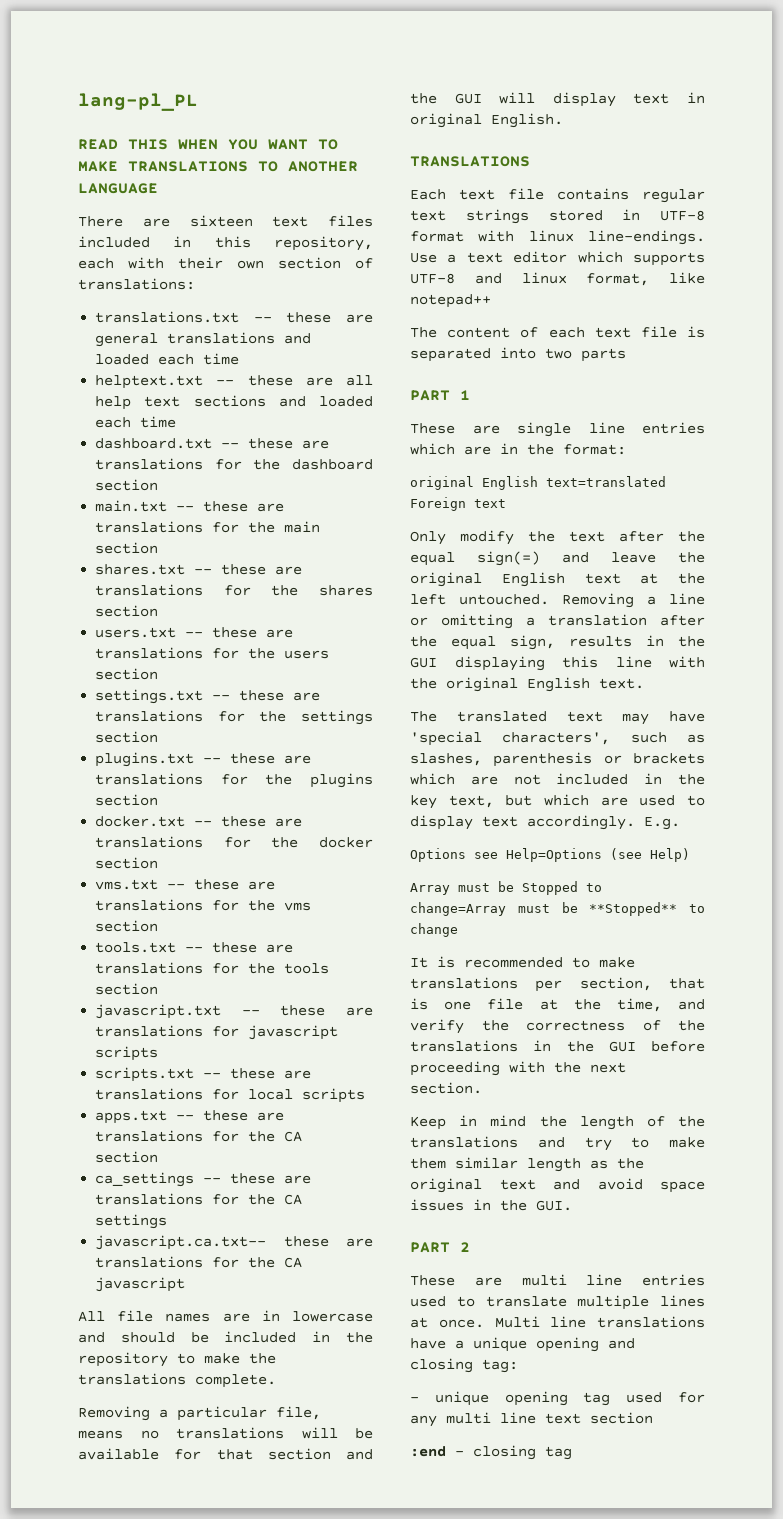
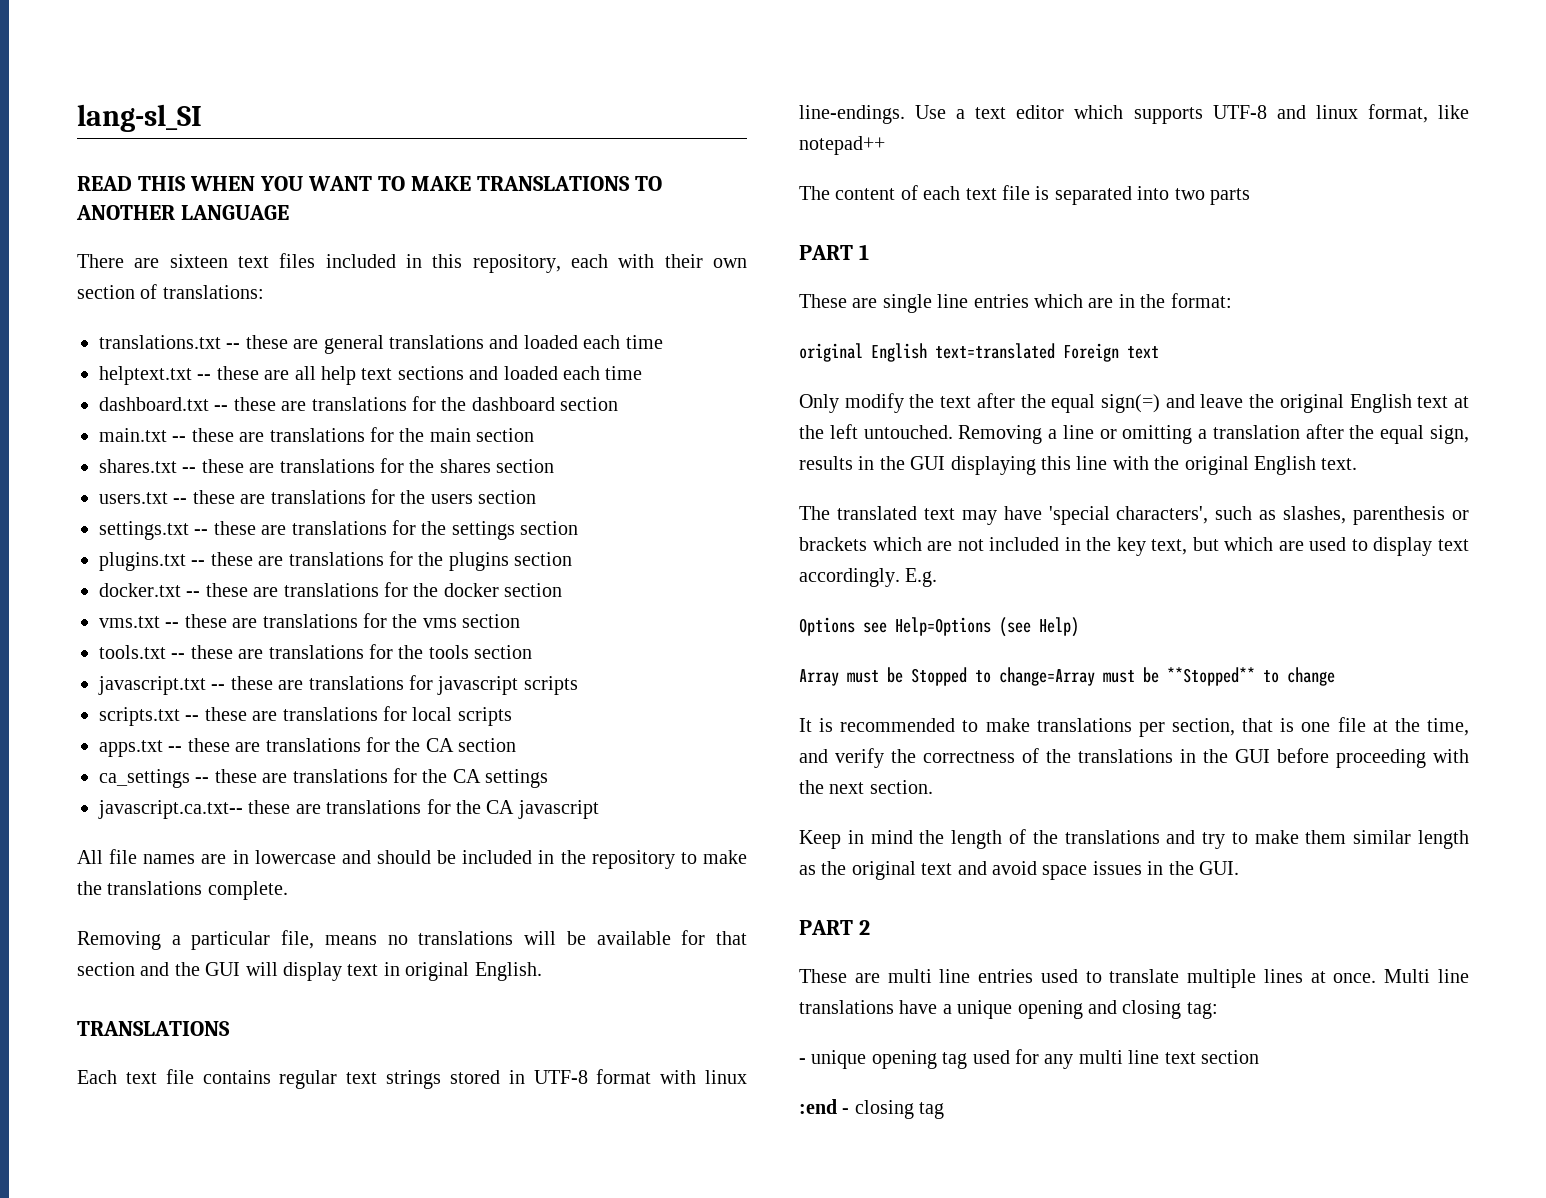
- lang-pl_PL
+ lang-sl_SI

